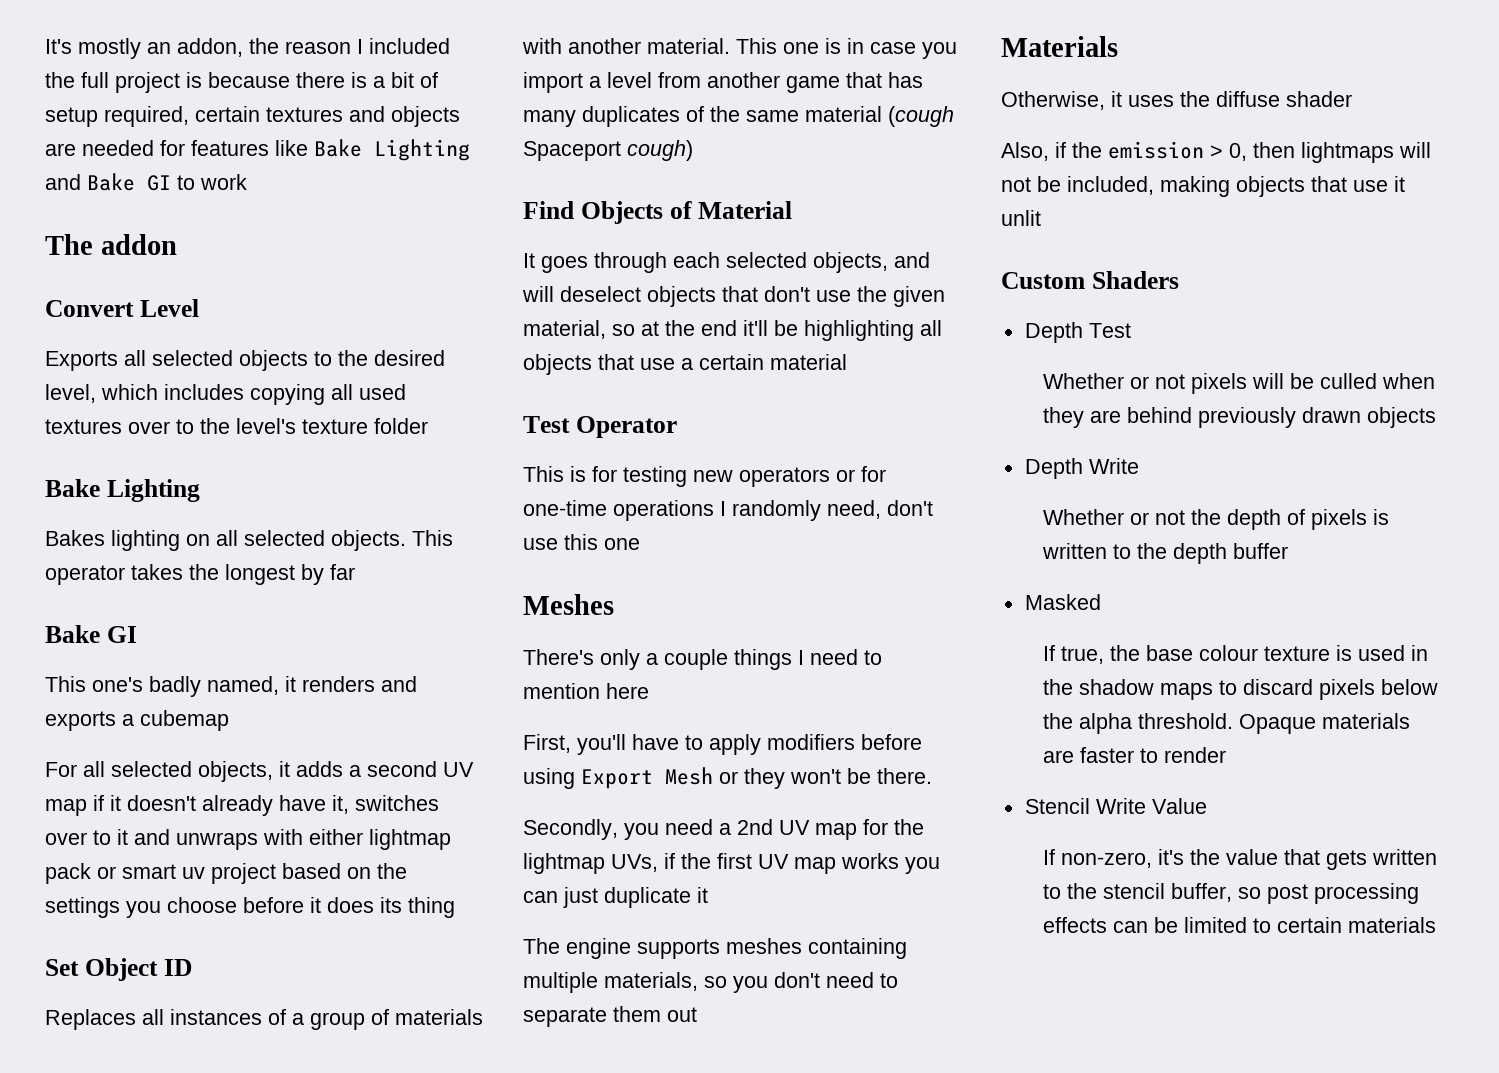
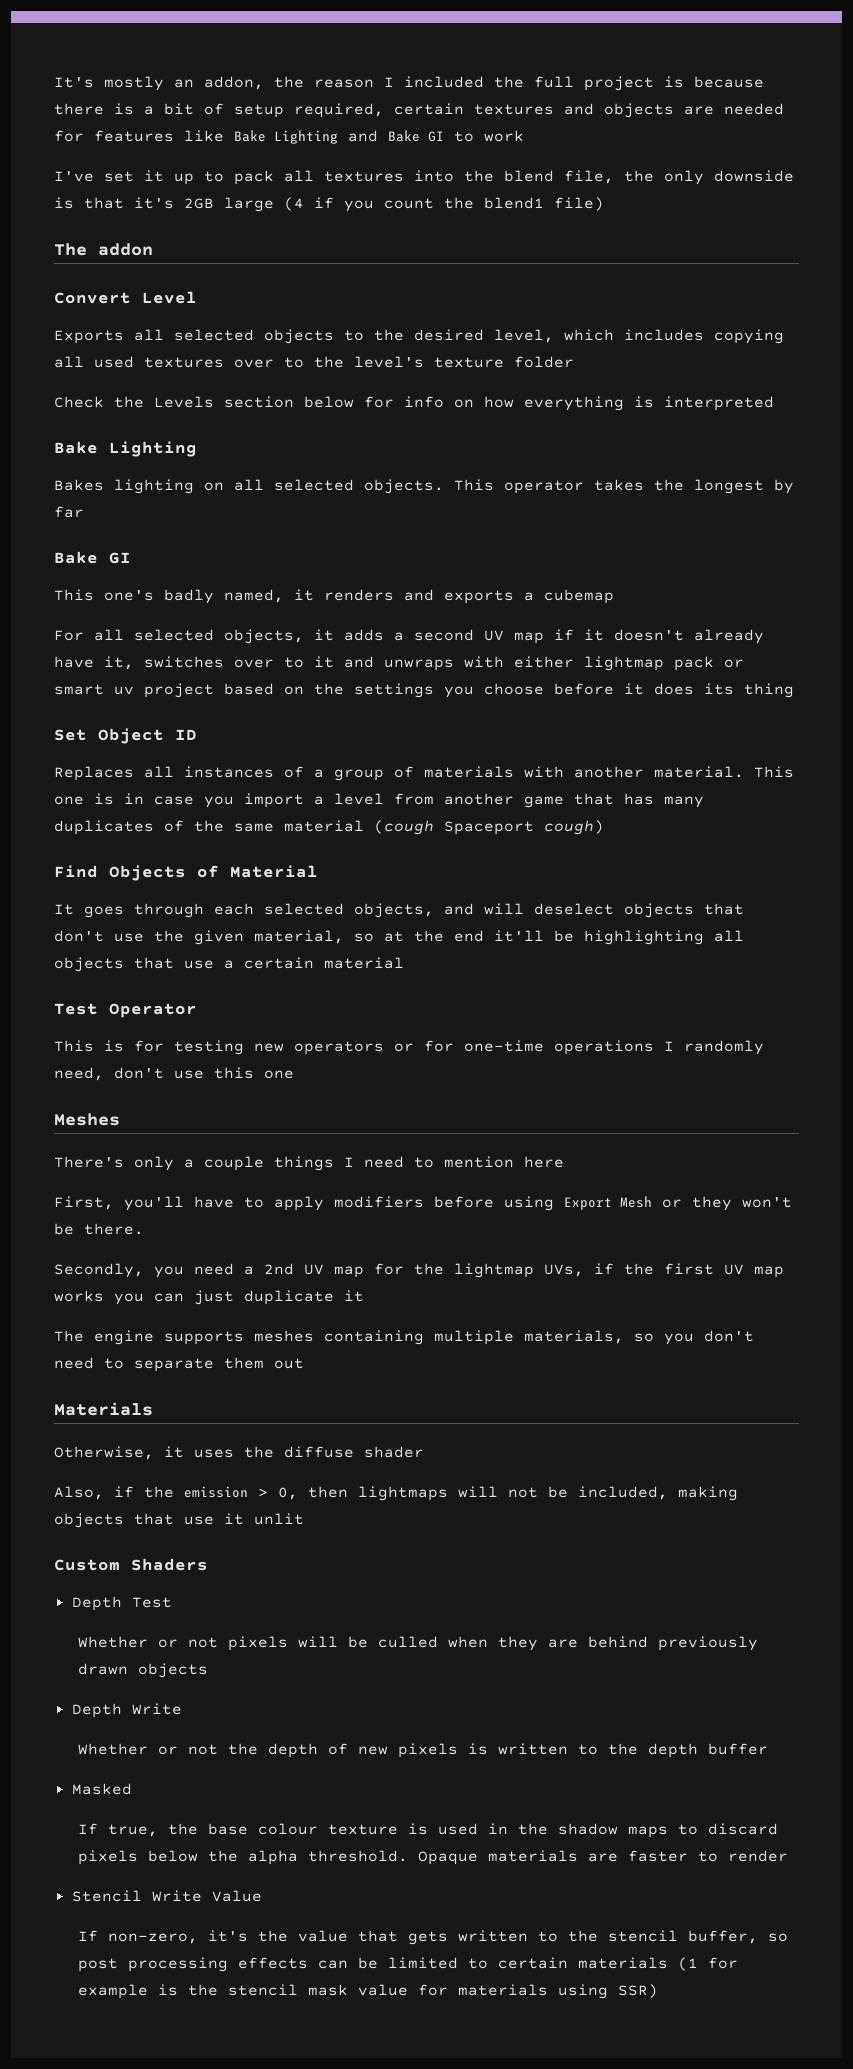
+ I've set it up to pack all textures into the blend file, the only downside is that it's 2GB large (4 if you count the blend1 file)
+ Check the Levels section below for info on how everything is interpreted
- Whether or not the depth of pixels is written to the depth buffer
+ Whether or not the depth of new pixels is written to the depth buffer
- If non-zero, it's the value that gets written to the stencil buffer, so post processing effects can be limited to certain materials
+ If non-zero, it's the value that gets written to the stencil buffer, so post processing effects can be limited to certain materials (1 for example is the stencil mask value for materials using SSR)

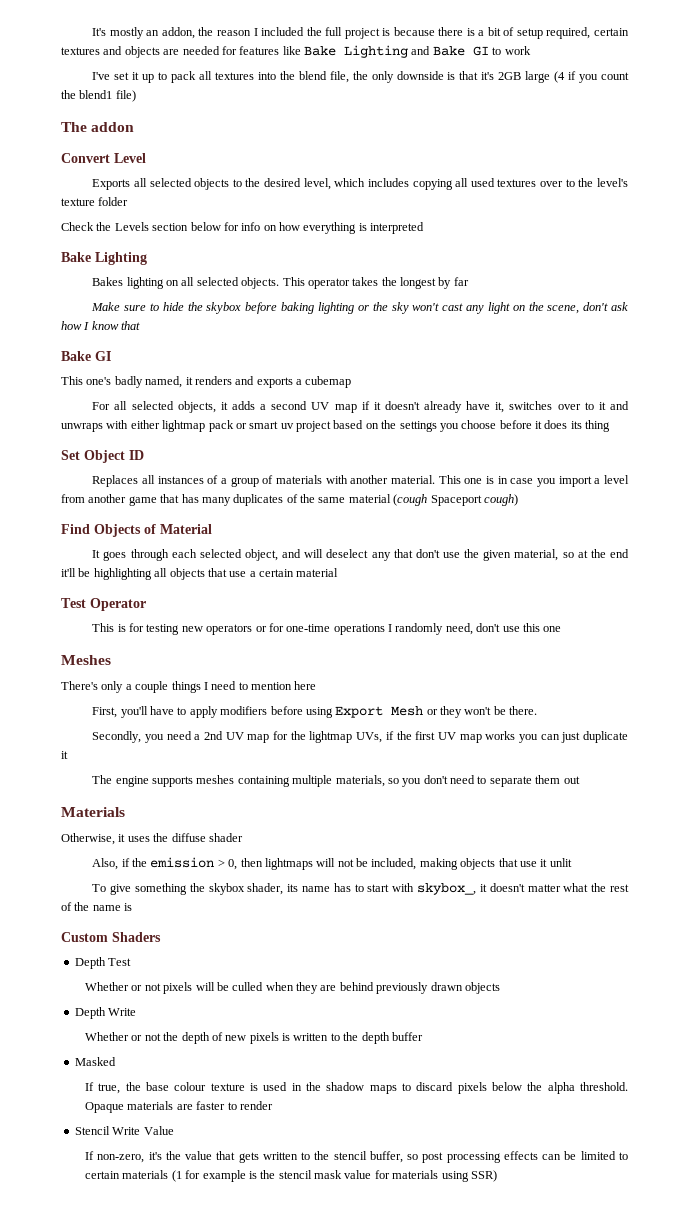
+ Make sure to hide the skybox before baking lighting or the sky won't cast any light on the scene, don't ask how I know that
- It goes through each selected objects, and will deselect objects that don't use the given material, so at the end it'll be highlighting all objects that use a certain material
+ It goes through each selected object, and will deselect any that don't use the given material, so at the end it'll be highlighting all objects that use a certain material
+ To give something the skybox shader, its name has to start with skybox_, it doesn't matter what the rest of the name is

